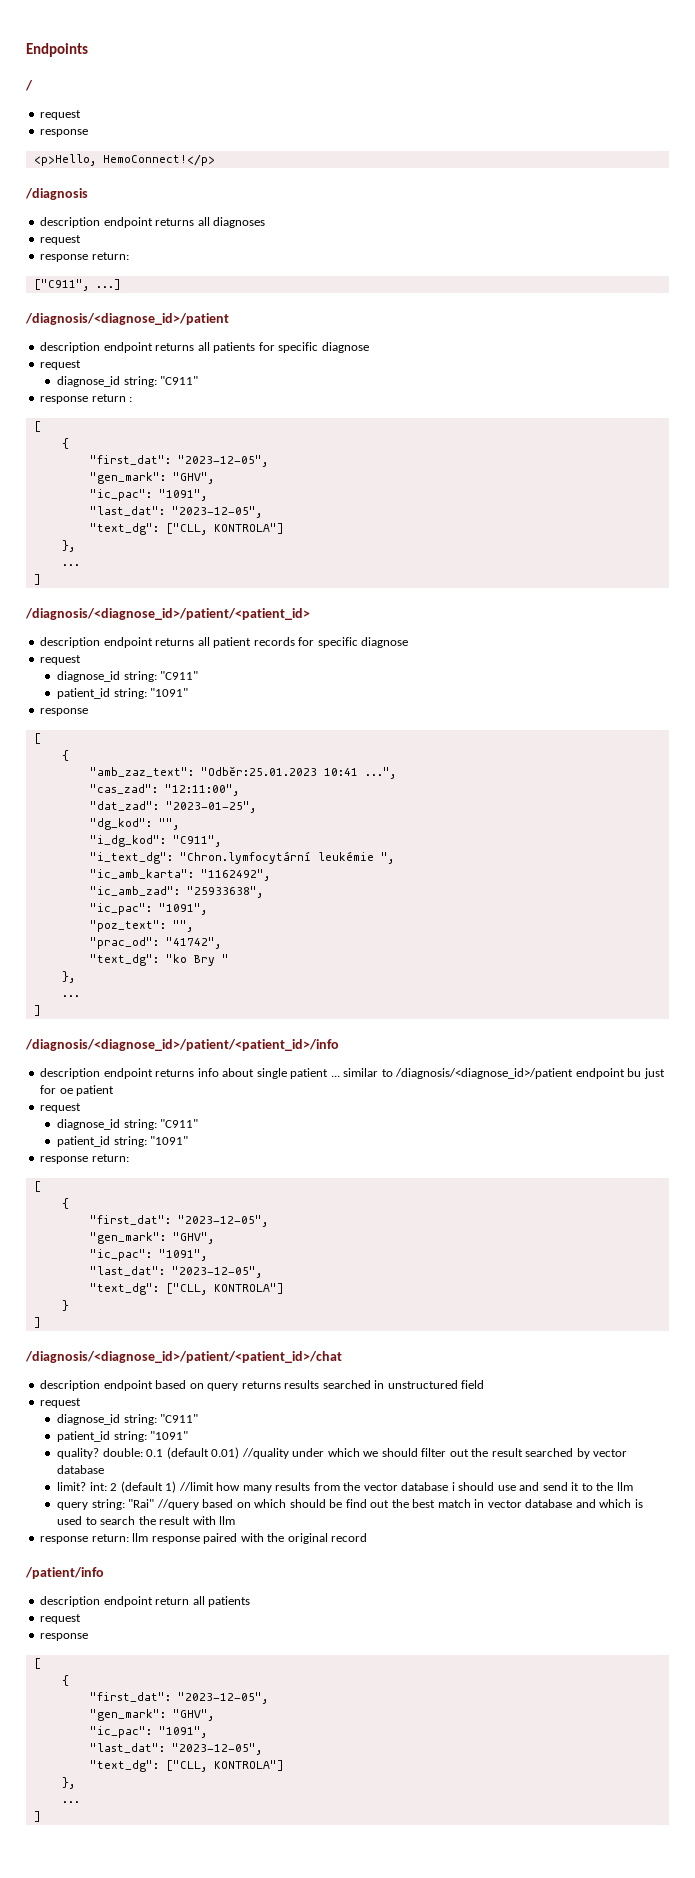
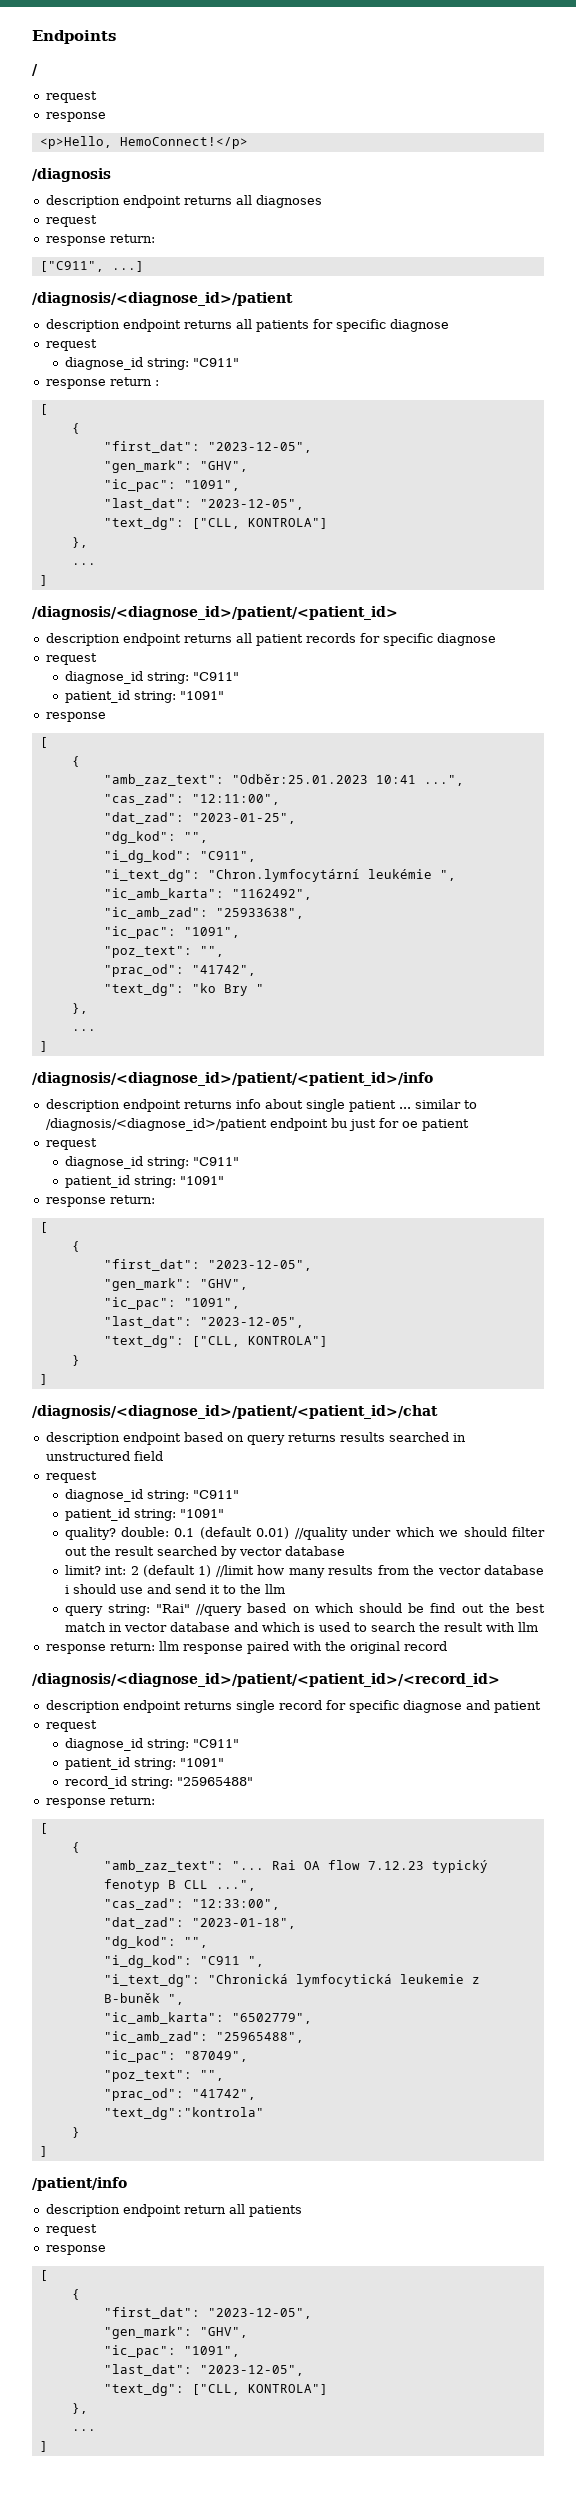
+ /diagnosis/<diagnose_id>/patient/<patient_id>/<record_id>
+ description endpoint returns single record for specific diagnose and patient
+ request
+ diagnose_id string: "C911"
+ patient_id string: "1091"
+ record_id string: "25965488"
+ response return:
+ [
+ {
+ "amb_zaz_text": "... Rai OA flow 7.12.23 typický fenotyp B CLL ...",
+ "cas_zad": "12:33:00",
+ "dat_zad": "2023-01-18",
+ "dg_kod": "",
+ "i_dg_kod": "C911 ",
+ "i_text_dg": "Chronická lymfocytická leukemie z B-buněk ",
+ "ic_amb_karta": "6502779",
+ "ic_amb_zad": "25965488",
+ "ic_pac": "87049",
+ "poz_text": "",
+ "prac_od": "41742",
+ "text_dg":"kontrola"
+ }
+ ]

